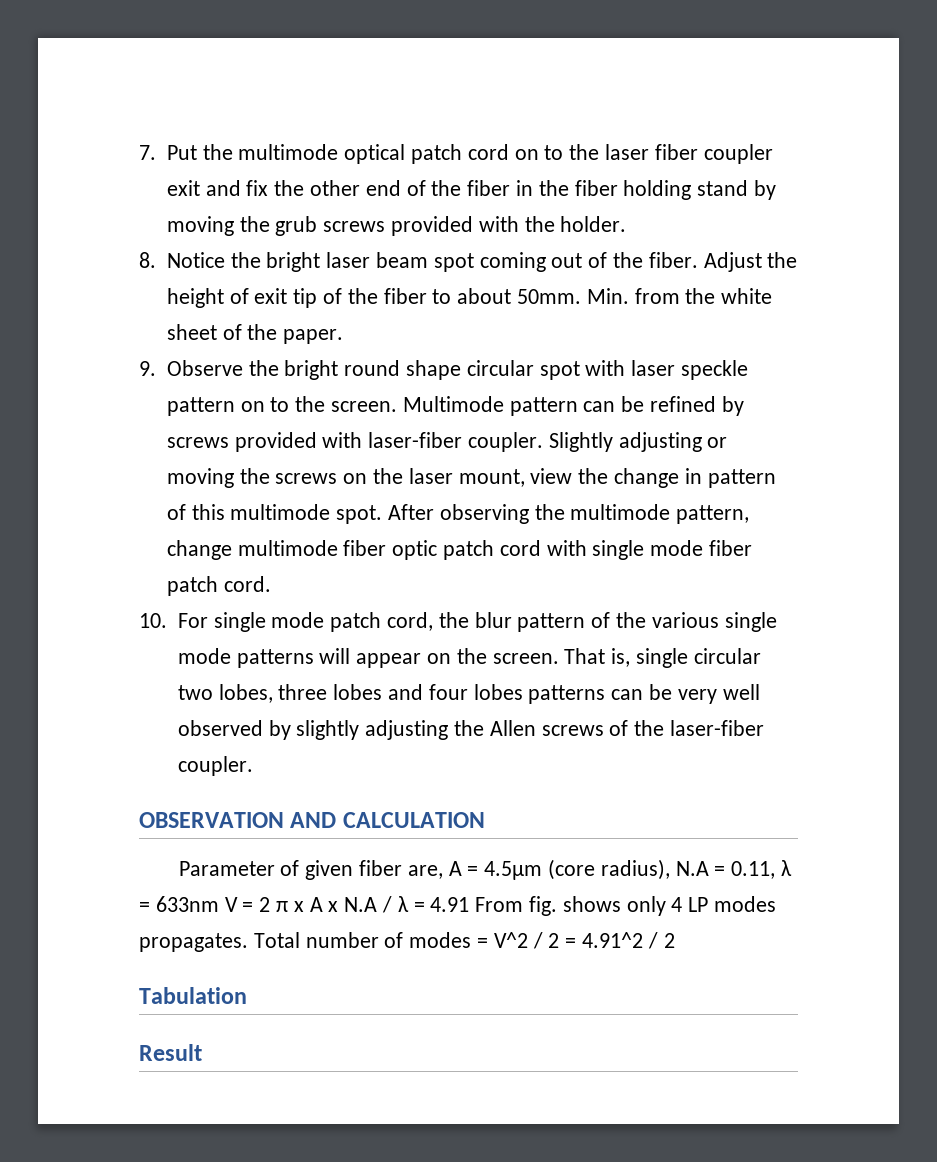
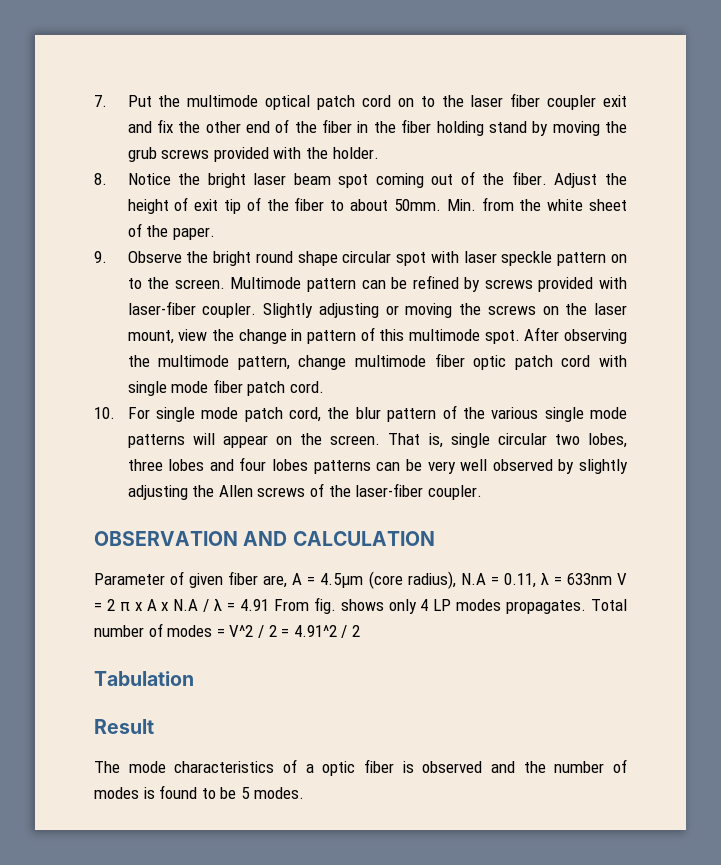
+ The mode characteristics of a optic fiber is observed and the number of modes is found to be 5 modes.

